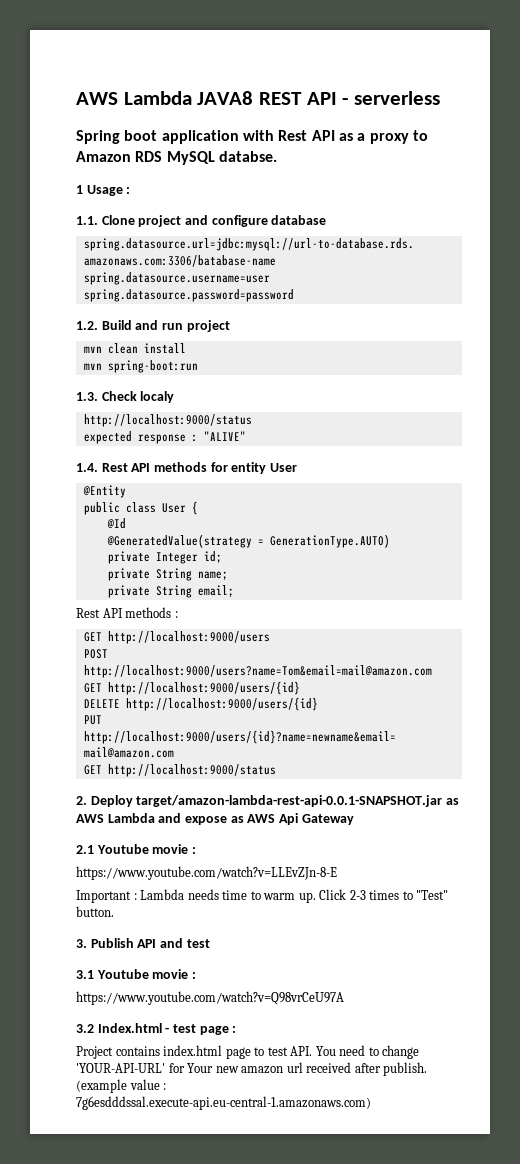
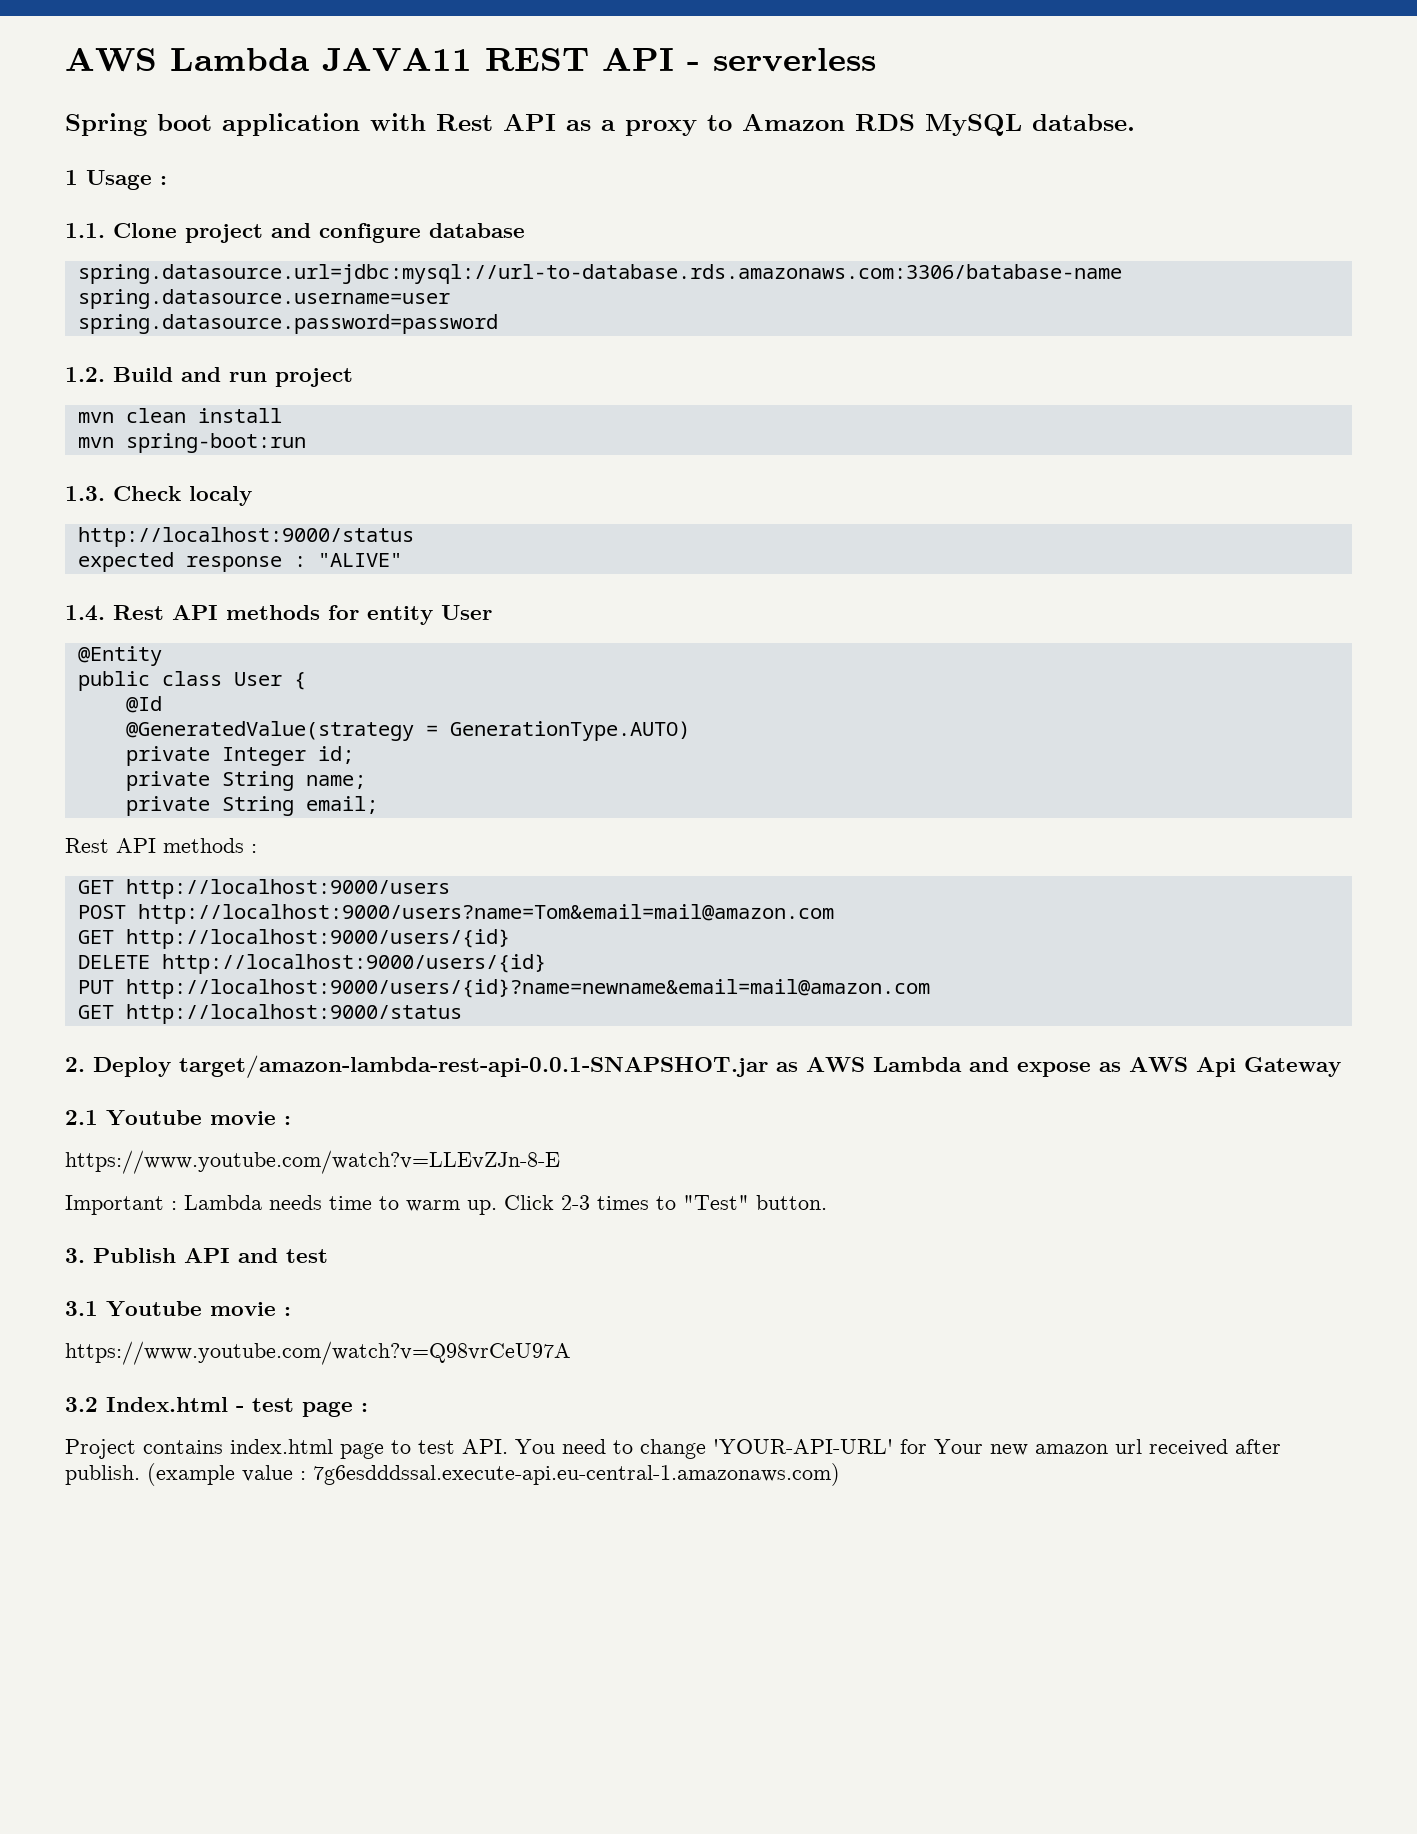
- AWS Lambda JAVA8 REST API - serverless
+ AWS Lambda JAVA11 REST API - serverless

